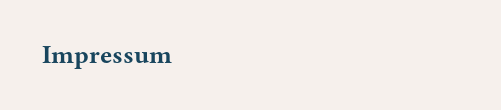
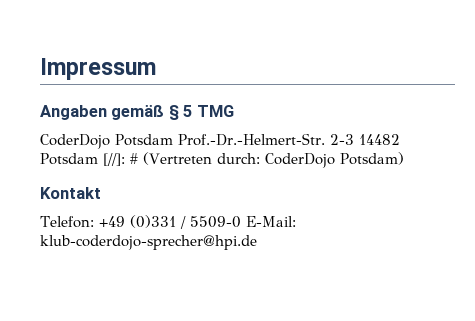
+ Angaben gemäß § 5 TMG
+ CoderDojo Potsdam Prof.-Dr.-Helmert-Str. 2-3 14482 Potsdam [//]: # (Vertreten durch: CoderDojo Potsdam)
+ Kontakt
+ Telefon: +49 (0)331 / 5509-0 E-Mail: klub-coderdojo-sprecher@hpi.de

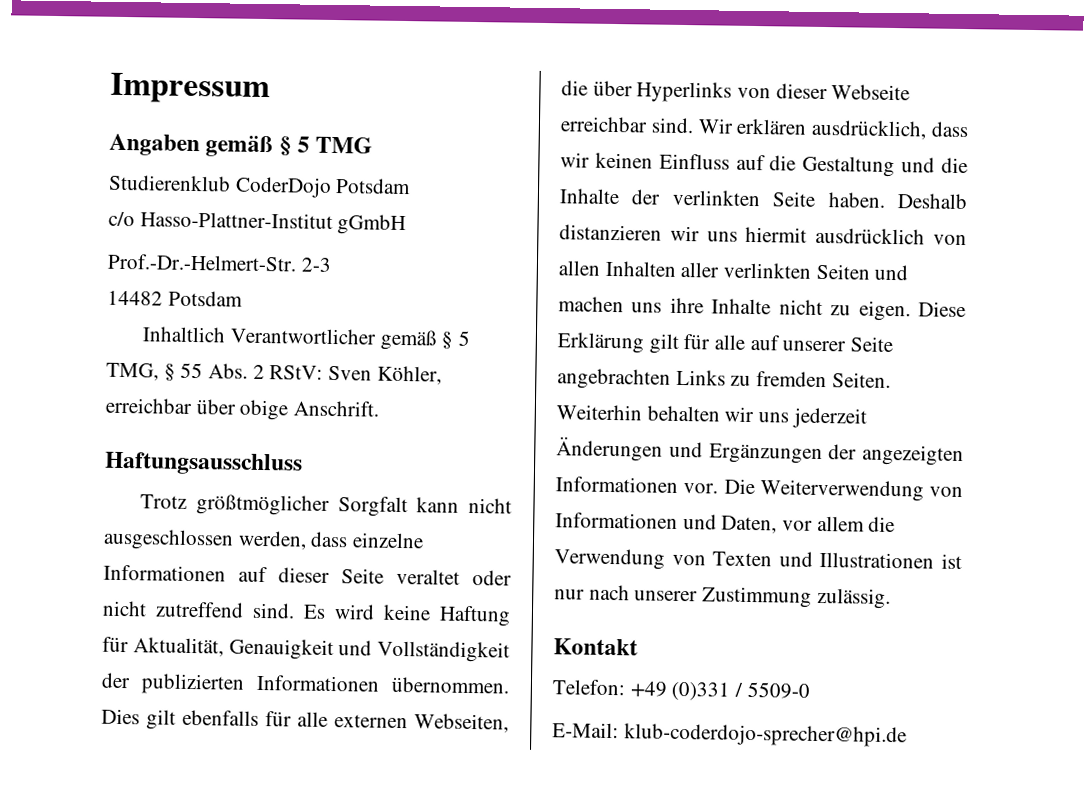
- CoderDojo Potsdam Prof.-Dr.-Helmert-Str. 2-3 14482 Potsdam [//]: # (Vertreten durch: CoderDojo Potsdam)
+ Studierenklub CoderDojo Potsdam
+ c/o Hasso-Plattner-Institut gGmbH
+ Prof.-Dr.-Helmert-Str. 2-3
+ 14482 Potsdam
+ Inhaltlich Verantwortlicher gemäß § 5 TMG, § 55 Abs. 2 RStV: Sven Köhler, erreichbar über obige Anschrift.
+ Haftungsausschluss
+ Trotz größtmöglicher Sorgfalt kann nicht ausgeschlossen werden, dass einzelne Informationen auf dieser Seite veraltet oder nicht zutreffend sind. Es wird keine Haftung für Aktualität, Genauigkeit und Vollständigkeit der publizierten Informationen übernommen. Dies gilt ebenfalls für alle externen Webseiten, die über Hyperlinks von dieser Webseite erreichbar sind. Wir erklären ausdrücklich, dass wir keinen Einfluss auf die Gestaltung und die Inhalte der verlinkten Seite haben. Deshalb distanzieren wir uns hiermit ausdrücklich von allen Inhalten aller verlinkten Seiten und machen uns ihre Inhalte nicht zu eigen. Diese Erklärung gilt für alle auf unserer Seite angebrachten Links zu fremden Seiten. Weiterhin behalten wir uns jederzeit Änderungen und Ergänzungen der angezeigten Informationen vor. Die Weiterverwendung von Informationen und Daten, vor allem die Verwendung von Texten und Illustrationen ist nur nach unserer Zustimmung zulässig.
- Telefon: +49 (0)331 / 5509-0 E-Mail: klub-coderdojo-sprecher@hpi.de
+ Telefon: +49 (0)331 / 5509-0
+ E-Mail: klub-coderdojo-sprecher@hpi.de

